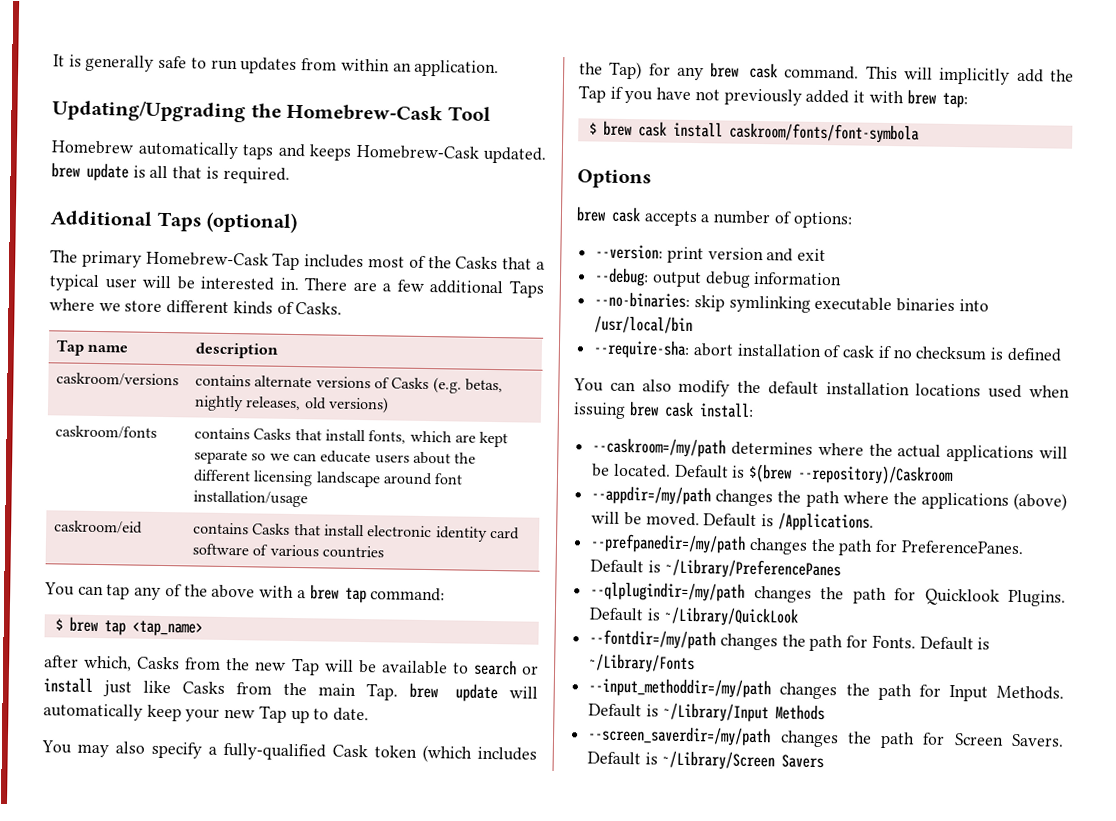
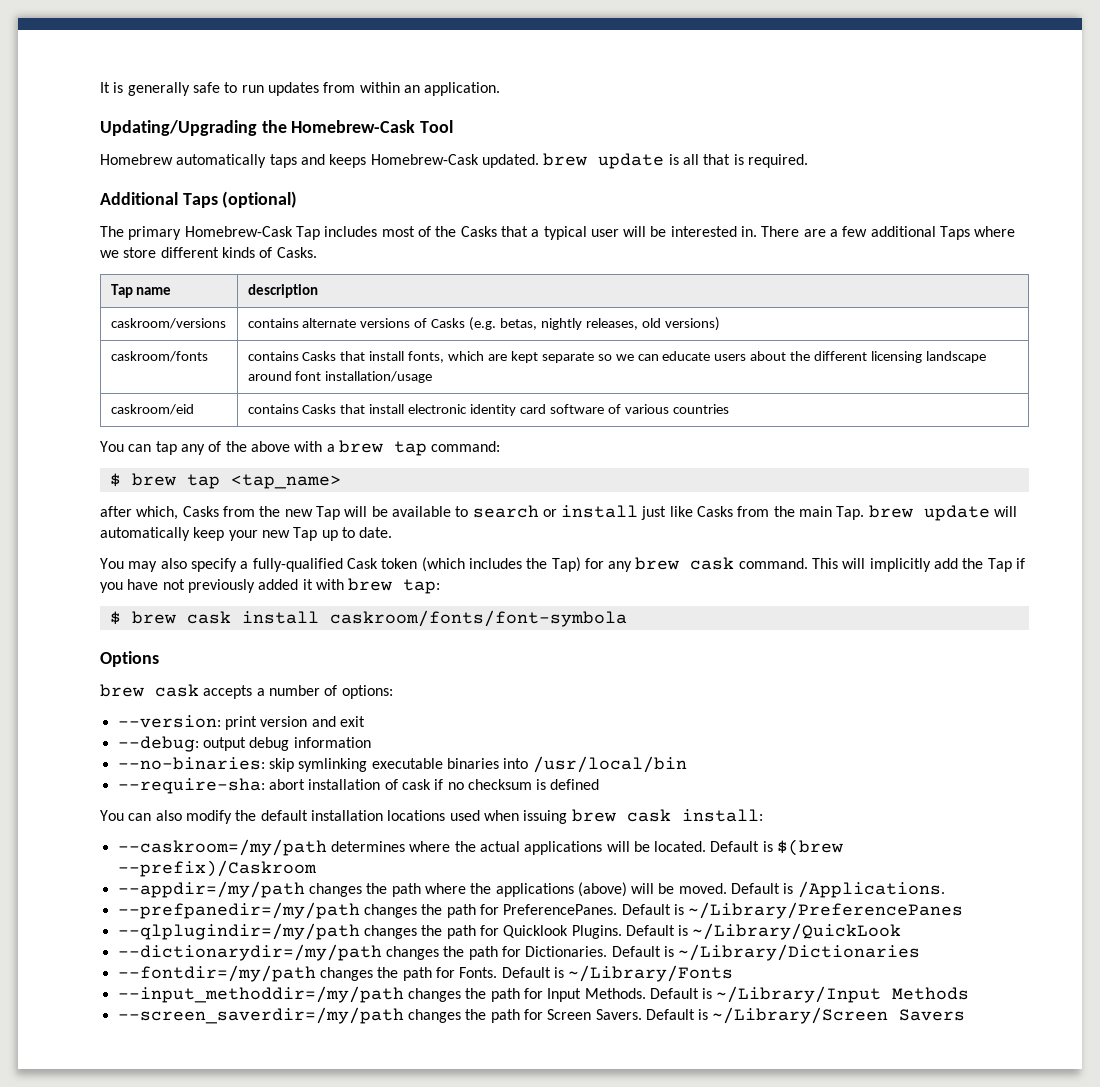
- Default is $(brew --repository)/Caskroom
+ Default is $(brew --prefix)/Caskroom
+ --dictionarydir=/my/path changes the path for Dictionaries. Default is ~/Library/Dictionaries

